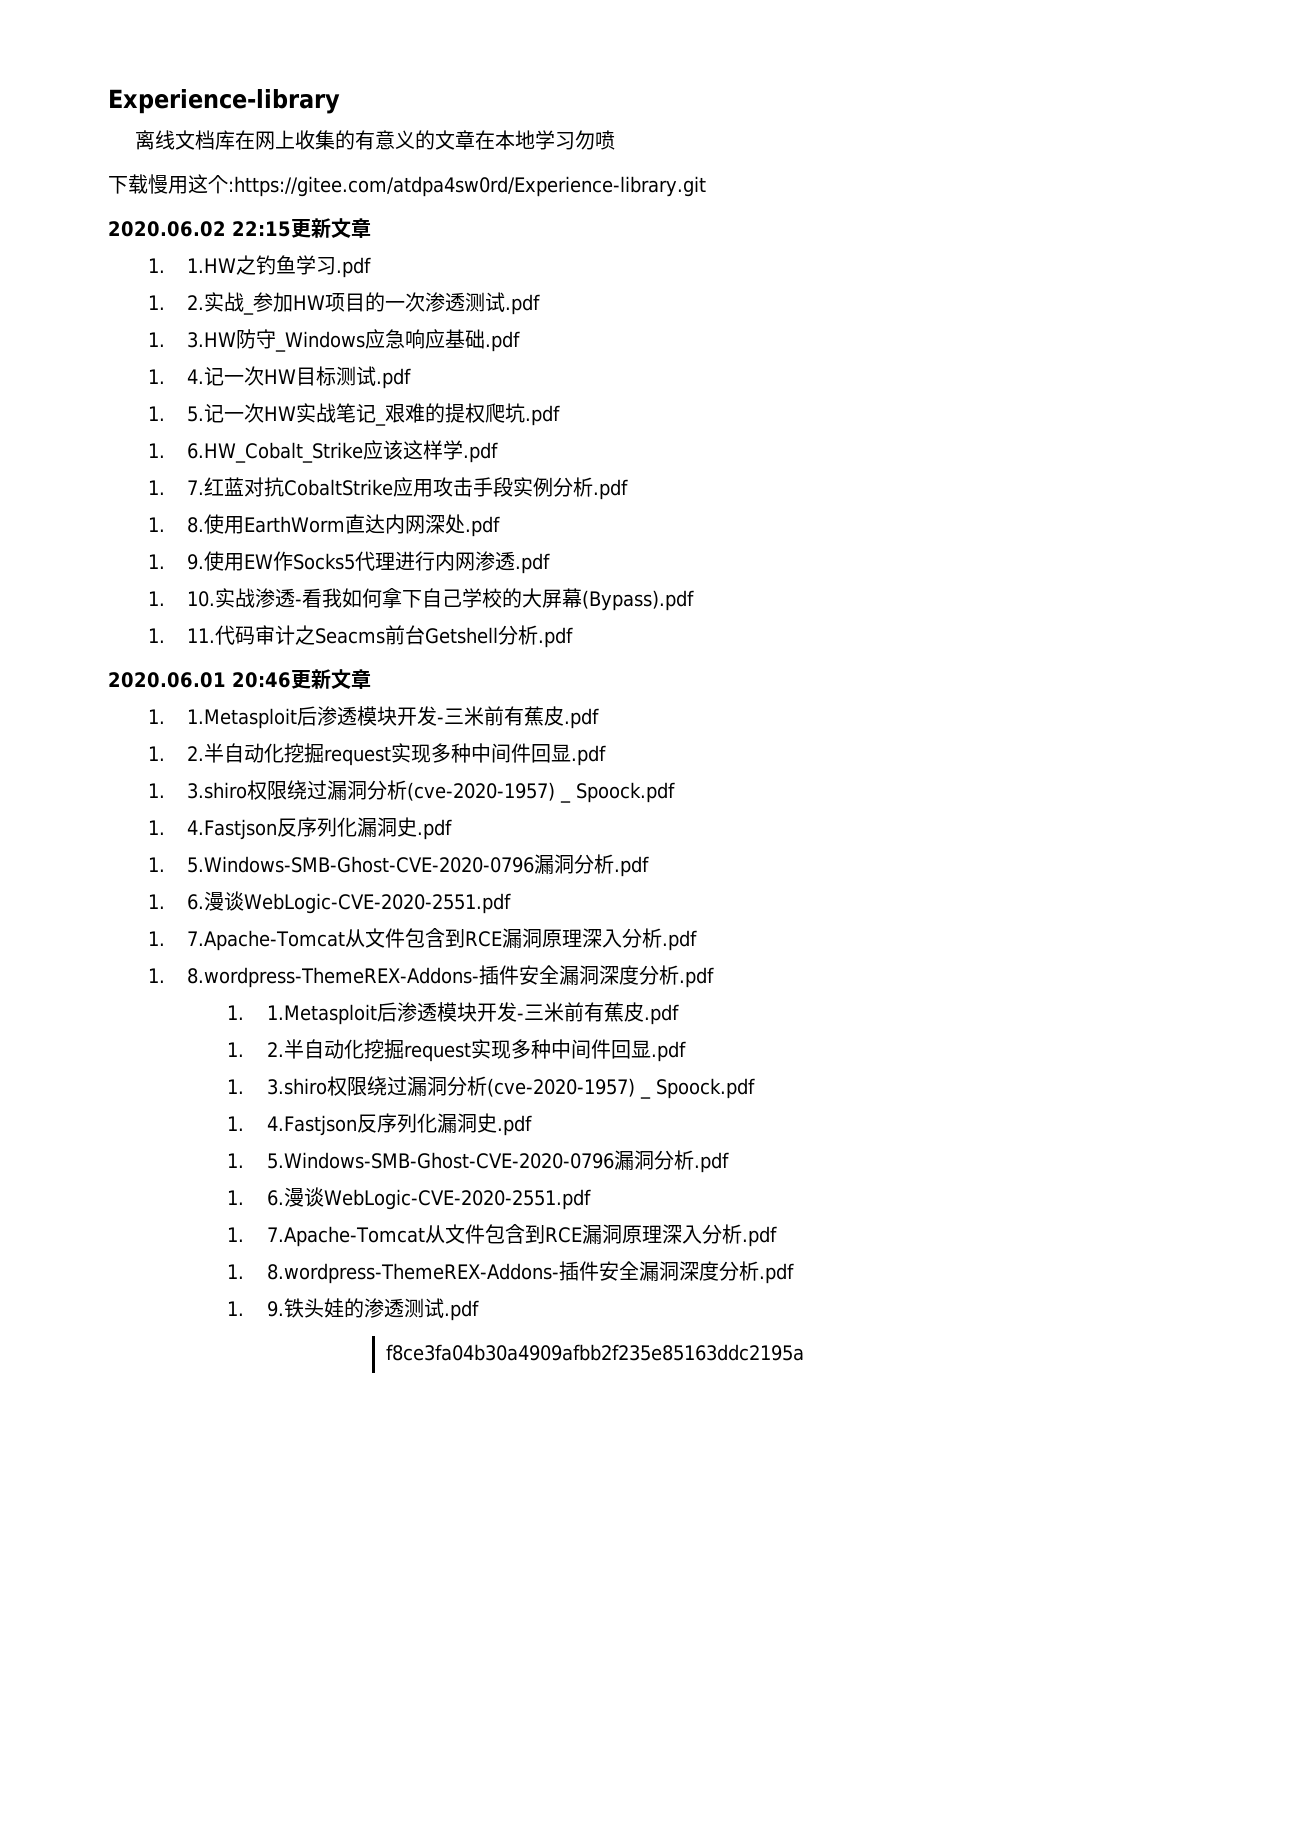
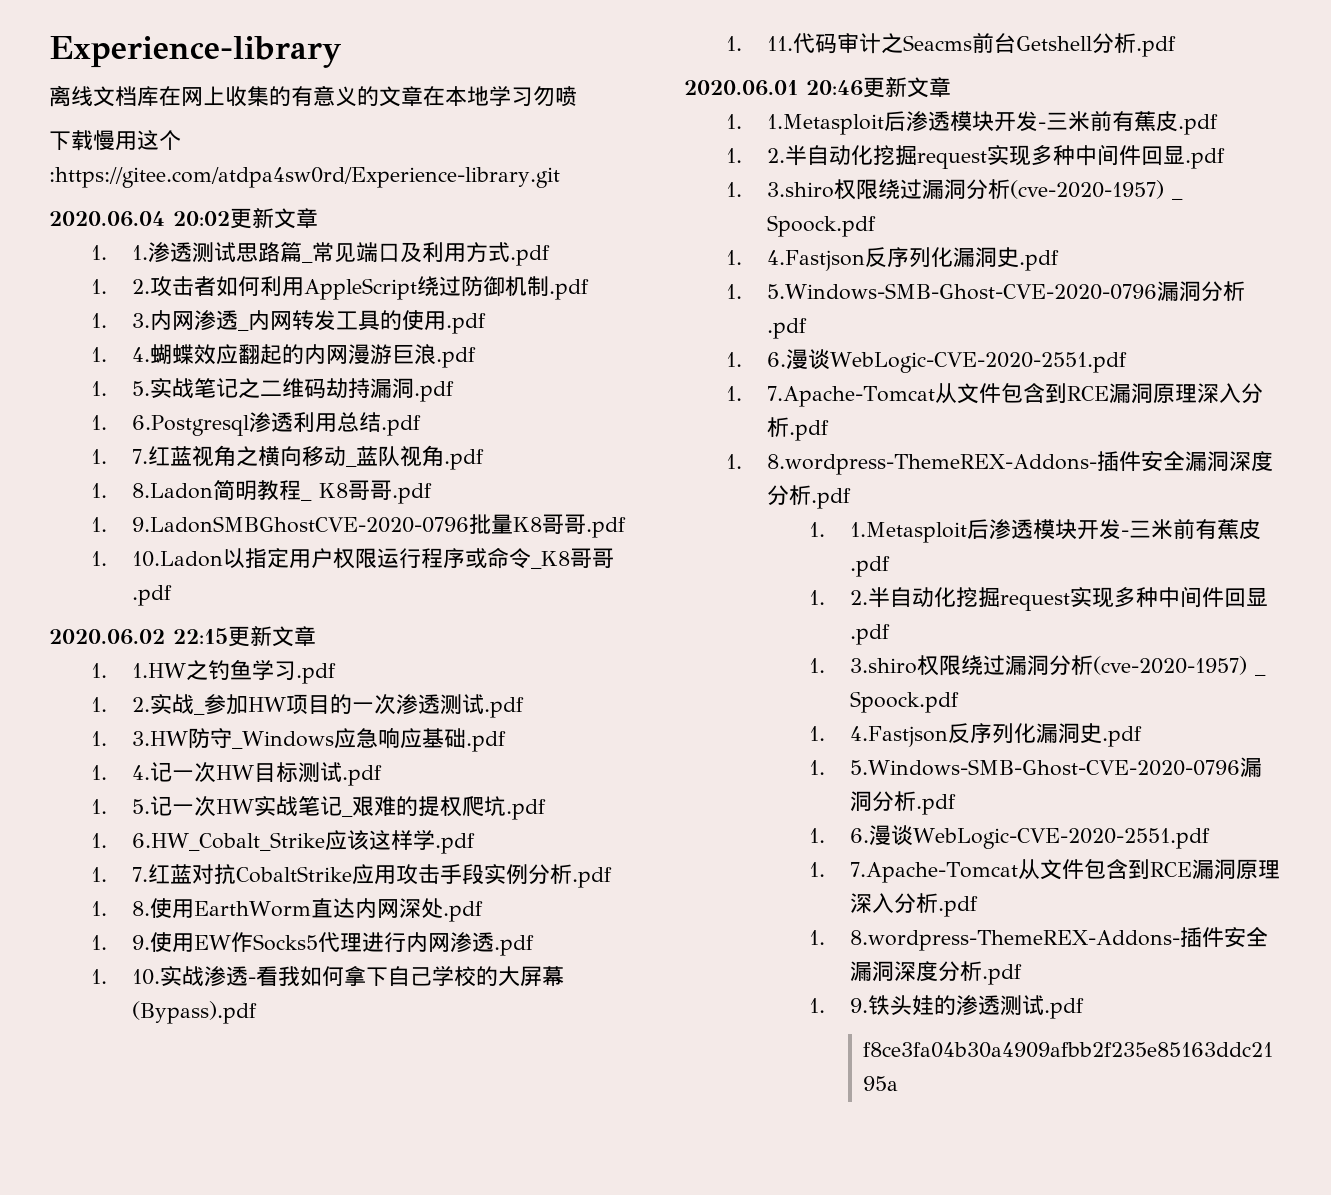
+ 2020.06.04 20:02更新文章
+ 1. 1.渗透测试思路篇_常见端口及利用方式.pdf
+ 1. 2.攻击者如何利用AppleScript绕过防御机制.pdf
+ 1. 3.内网渗透_内网转发工具的使用.pdf
+ 1. 4.蝴蝶效应翻起的内网漫游巨浪.pdf
+ 1. 5.实战笔记之二维码劫持漏洞.pdf
+ 1. 6.Postgresql渗透利用总结.pdf
+ 1. 7.红蓝视角之横向移动_蓝队视角.pdf
+ 1. 8.Ladon简明教程_ K8哥哥.pdf
+ 1. 9.LadonSMBGhostCVE-2020-0796批量K8哥哥.pdf
+ 1. 10.Ladon以指定用户权限运行程序或命令_K8哥哥.pdf

